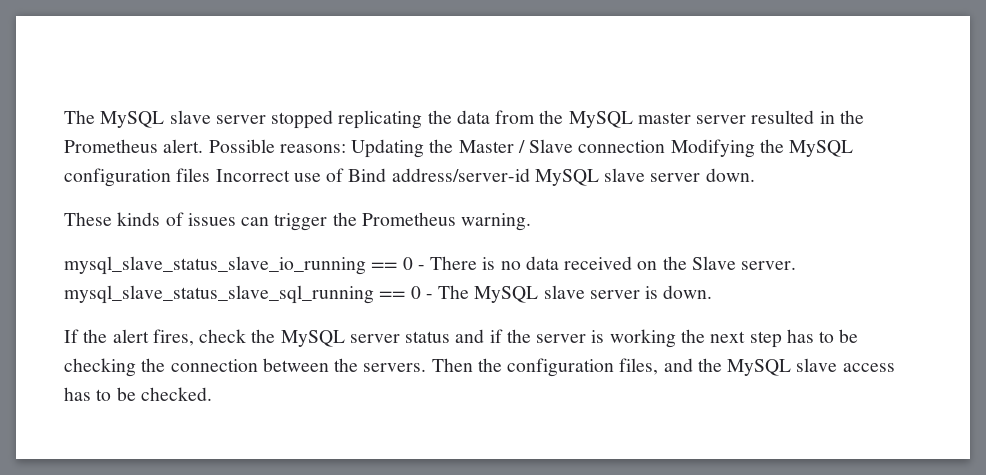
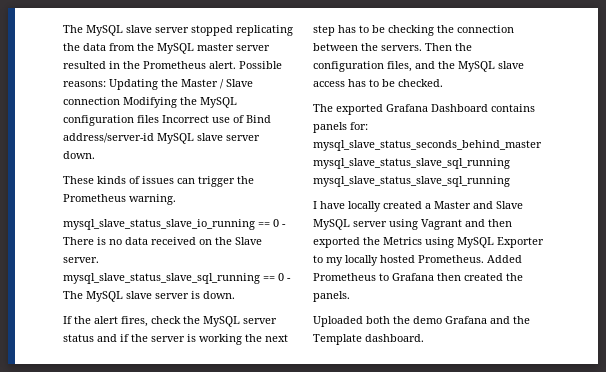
+ The exported Grafana Dashboard contains panels for: mysql_slave_status_seconds_behind_master mysql_slave_status_slave_sql_running mysql_slave_status_slave_sql_running
+ I have locally created a Master and Slave MySQL server using Vagrant and then exported the Metrics using MySQL Exporter to my locally hosted Prometheus. Added Prometheus to Grafana then created the panels.
+ Uploaded both the demo Grafana and the Template dashboard.

